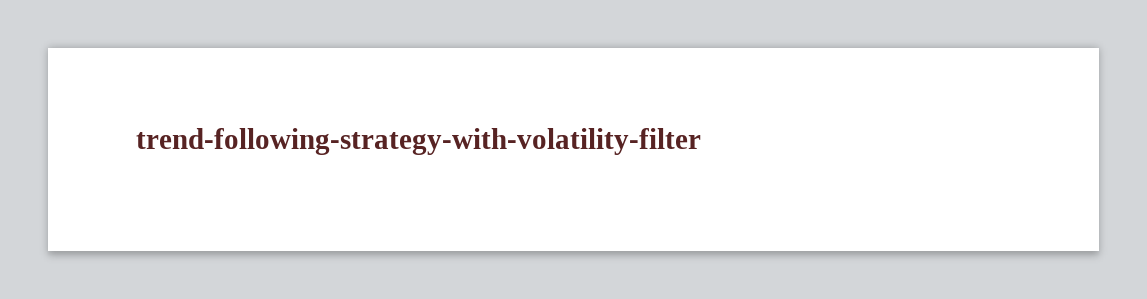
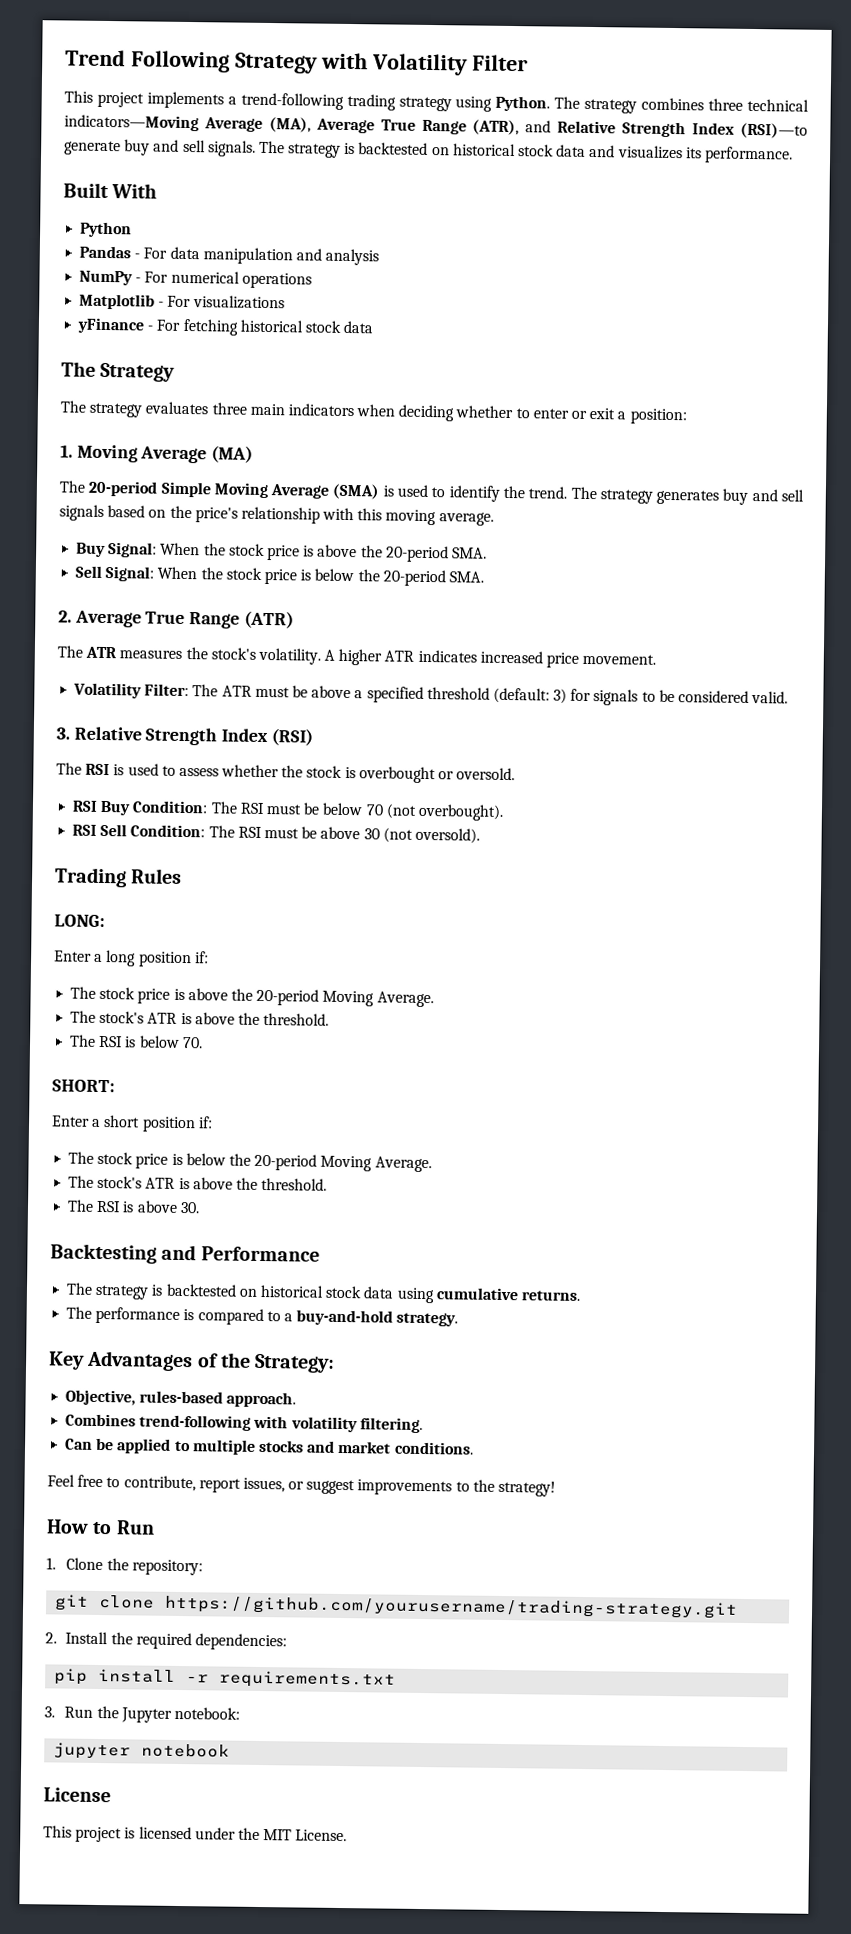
- trend-following-strategy-with-volatility-filter
+ Trend Following Strategy with Volatility Filter
+ This project implements a trend-following trading strategy using Python. The strategy combines three technical indicators—Moving Average (MA), Average True Range (ATR), and Relative Strength Index (RSI)—to generate buy and sell signals. The strategy is backtested on historical stock data and visualizes its performance.
+ Built With
+ Python
+ Pandas - For data manipulation and analysis
+ NumPy - For numerical operations
+ Matplotlib - For visualizations
+ yFinance - For fetching historical stock data
+ The Strategy
+ The strategy evaluates three main indicators when deciding whether to enter or exit a position:
+ 1. Moving Average (MA)
+ The 20-period Simple Moving Average (SMA) is used to identify the trend. The strategy generates buy and sell signals based on the price's relationship with this moving average.
+ Buy Signal: When the stock price is above the 20-period SMA.
+ Sell Signal: When the stock price is below the 20-period SMA.
+ 2. Average True Range (ATR)
+ The ATR measures the stock's volatility. A higher ATR indicates increased price movement.
+ Volatility Filter: The ATR must be above a specified threshold (default: 3) for signals to be considered valid.
+ 3. Relative Strength Index (RSI)
+ The RSI is used to assess whether the stock is overbought or oversold.
+ RSI Buy Condition: The RSI must be below 70 (not overbought).
+ RSI Sell Condition: The RSI must be above 30 (not oversold).
+ Trading Rules
+ LONG:
+ Enter a long position if:
+ The stock price is above the 20-period Moving Average.
+ The stock's ATR is above the threshold.
+ The RSI is below 70.
+ SHORT:
+ Enter a short position if:
+ The stock price is below the 20-period Moving Average.
+ The stock's ATR is above the threshold.
+ The RSI is above 30.
+ Backtesting and Performance
+ The strategy is backtested on historical stock data using cumulative returns.
+ The performance is compared to a buy-and-hold strategy.
+ Key Advantages of the Strategy:
+ Objective, rules-based approach.
+ Combines trend-following with volatility filtering.
+ Can be applied to multiple stocks and market conditions.
+ Feel free to contribute, report issues, or suggest improvements to the strategy!
+ How to Run
+ 1. Clone the repository:
+ git clone https://github.com/yourusername/trading-strategy.git
+ 2. Install the required dependencies:
+ pip install -r requirements.txt
+ 3. Run the Jupyter notebook:
+ jupyter notebook
+ License
+ This project is licensed under the MIT License.

